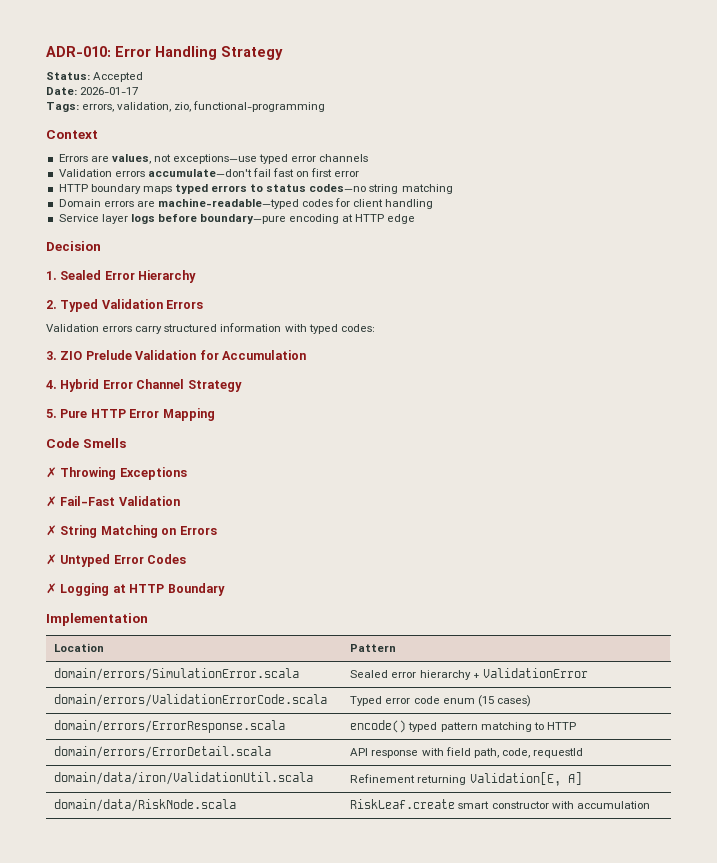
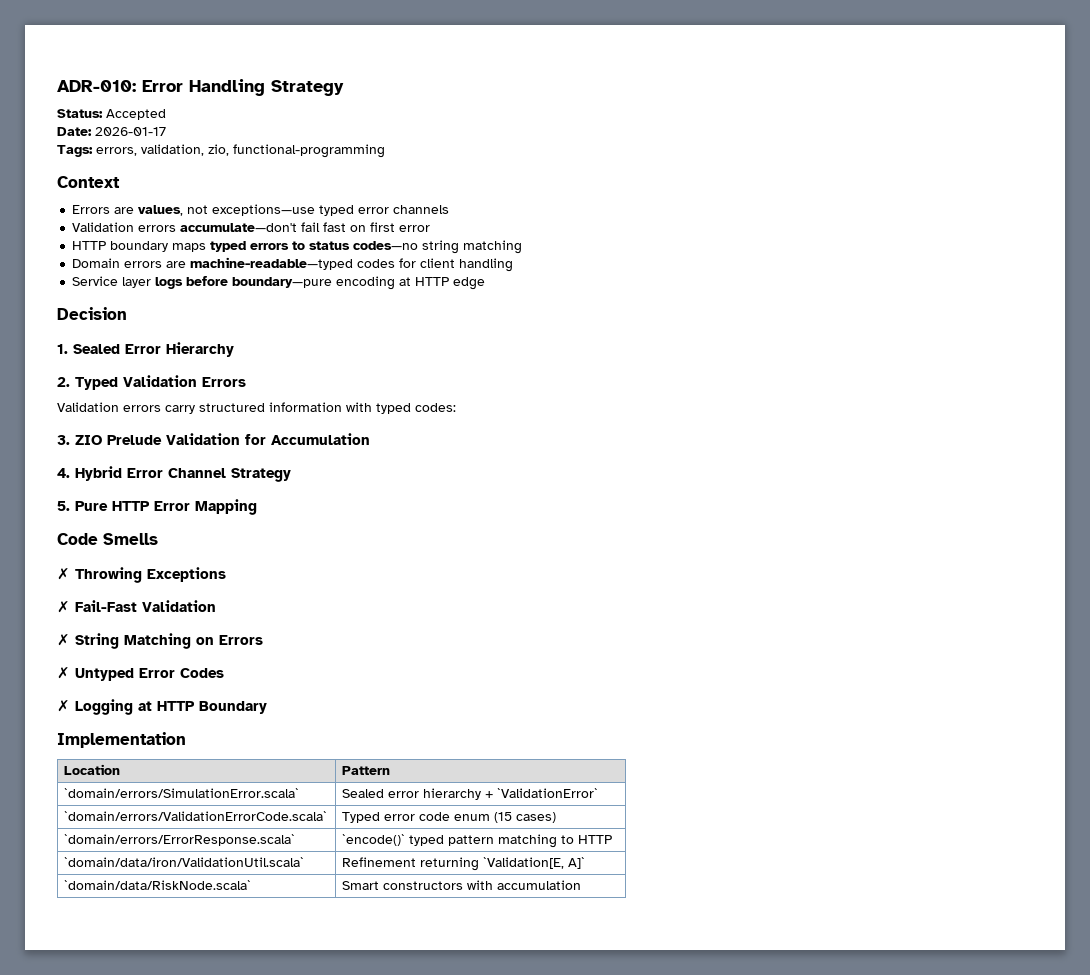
- domain/errors/SimulationError.scala | Sealed error hierarchy + ValidationError
- domain/errors/ValidationErrorCode.scala | Typed error code enum (15 cases)
+ `domain/errors/SimulationError.scala` | Sealed error hierarchy + `ValidationError`
+ `domain/errors/ValidationErrorCode.scala` | Typed error code enum (15 cases)
- domain/errors/ErrorResponse.scala | encode() typed pattern matching to HTTP
+ `domain/errors/ErrorResponse.scala` | `encode()` typed pattern matching to HTTP
- domain/errors/ErrorDetail.scala | API response with field path, code, requestId
- domain/data/iron/ValidationUtil.scala | Refinement returning Validation[E, A]
- domain/data/RiskNode.scala | RiskLeaf.create smart constructor with accumulation
+ `domain/data/iron/ValidationUtil.scala` | Refinement returning `Validation[E, A]`
+ `domain/data/RiskNode.scala` | Smart constructors with accumulation

